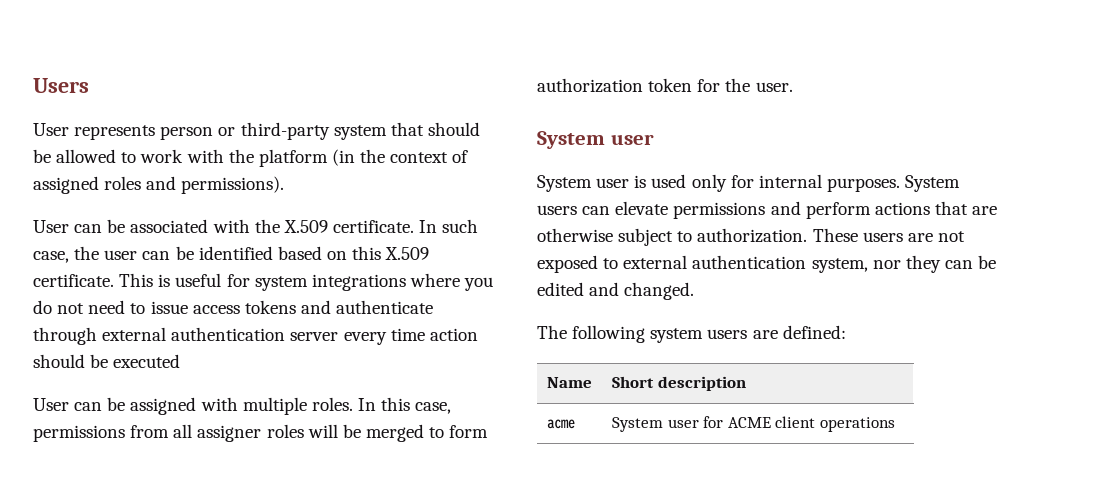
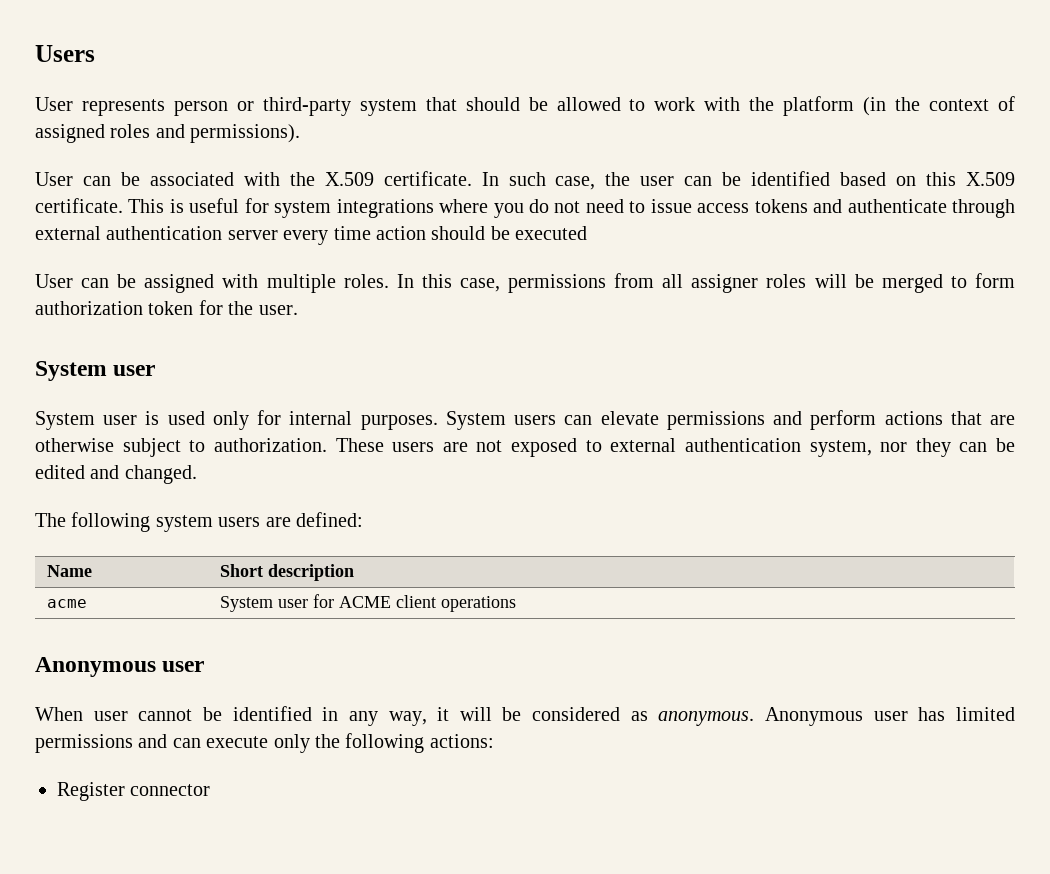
  acme | System user for ACME client operations
+ Anonymous user
+ When user cannot be identified in any way, it will be considered as anonymous. Anonymous user has limited permissions and can execute only the following actions:
+ Register connector

